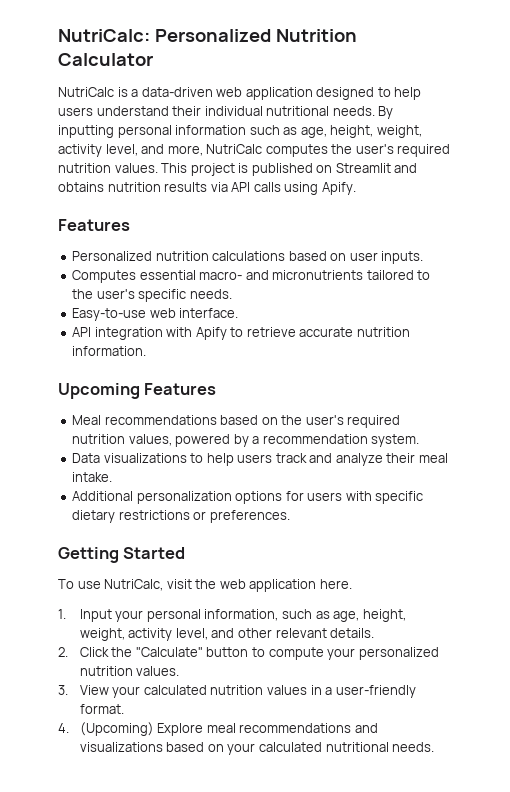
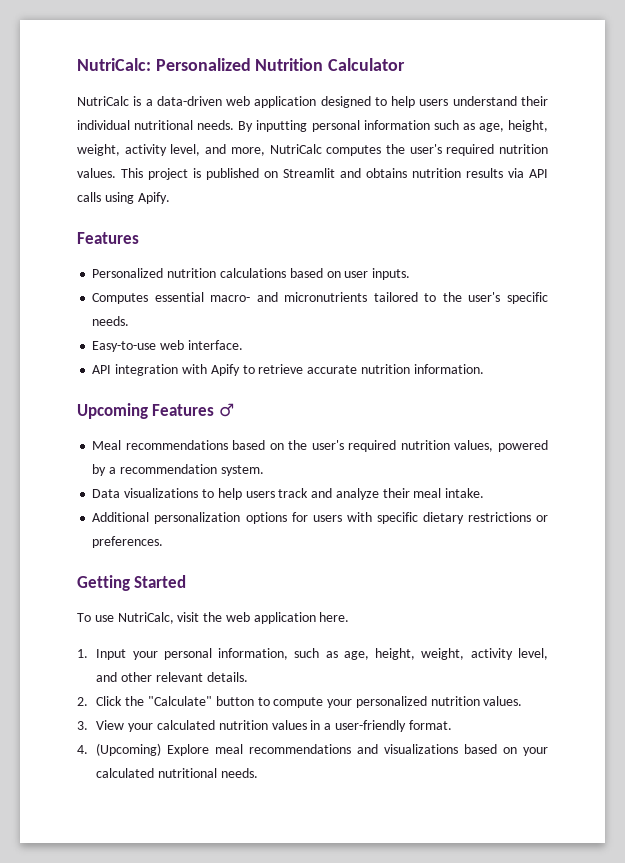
- Upcoming Features
+ Upcoming Features ♂

